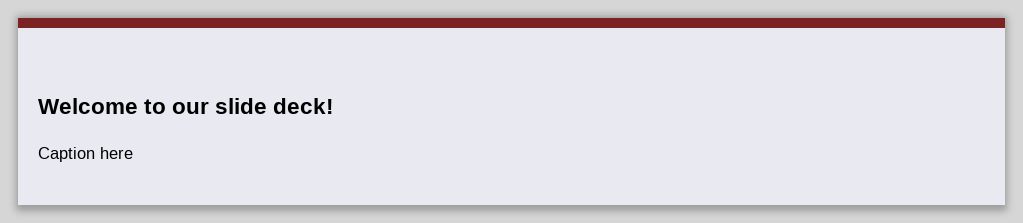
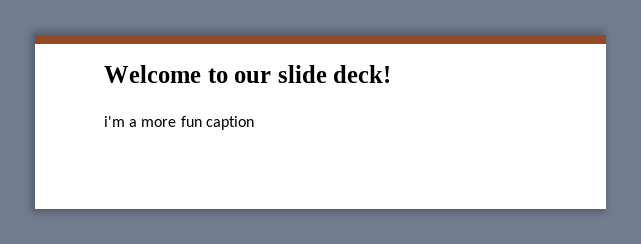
- Caption here
+ i'm a more fun caption

